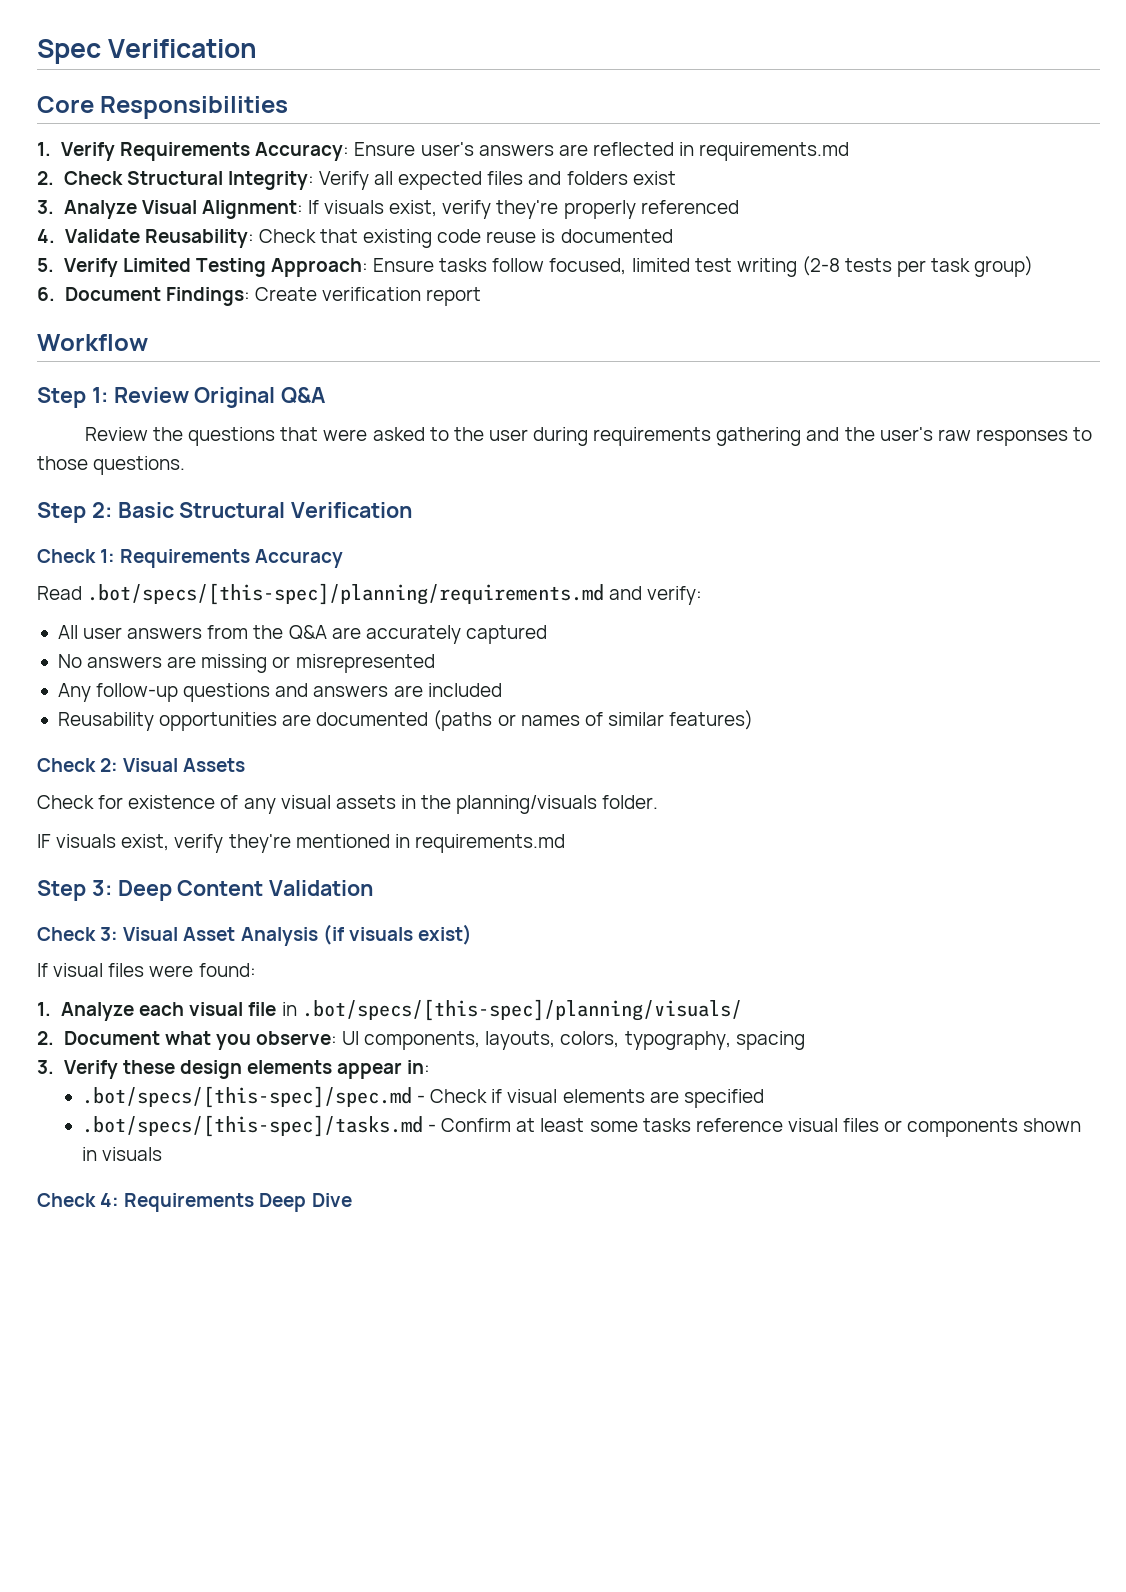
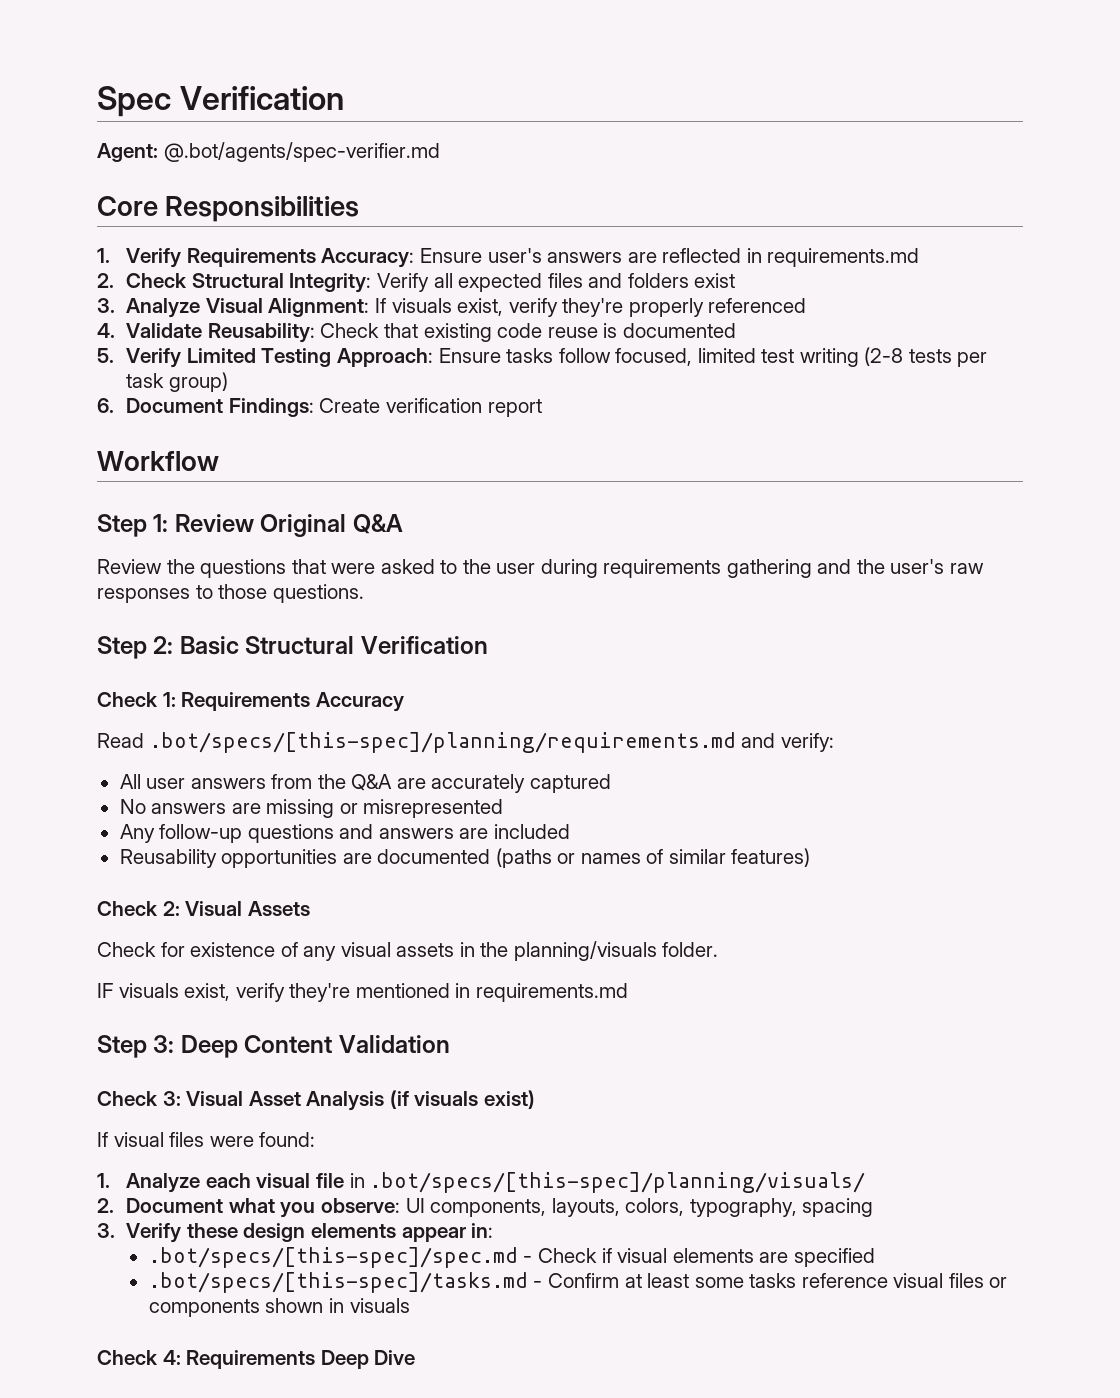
+ Agent: @.bot/agents/spec-verifier.md

